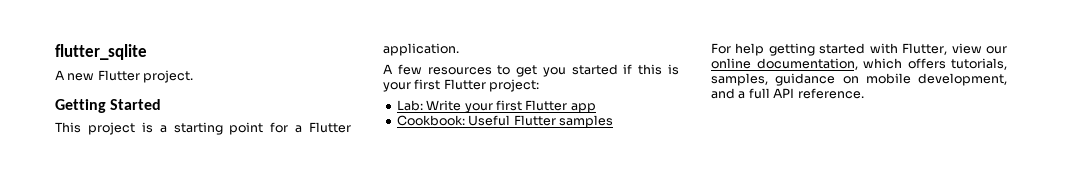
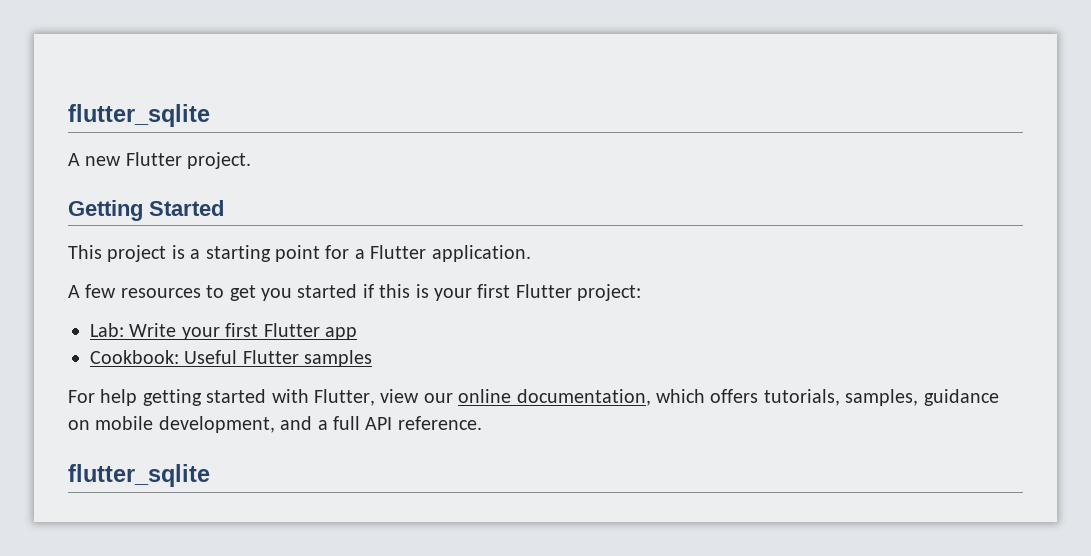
  For help getting started with Flutter, view our online documentation, which offers tutorials, samples, guidance on mobile development, and a full API reference.
+ flutter_sqlite

